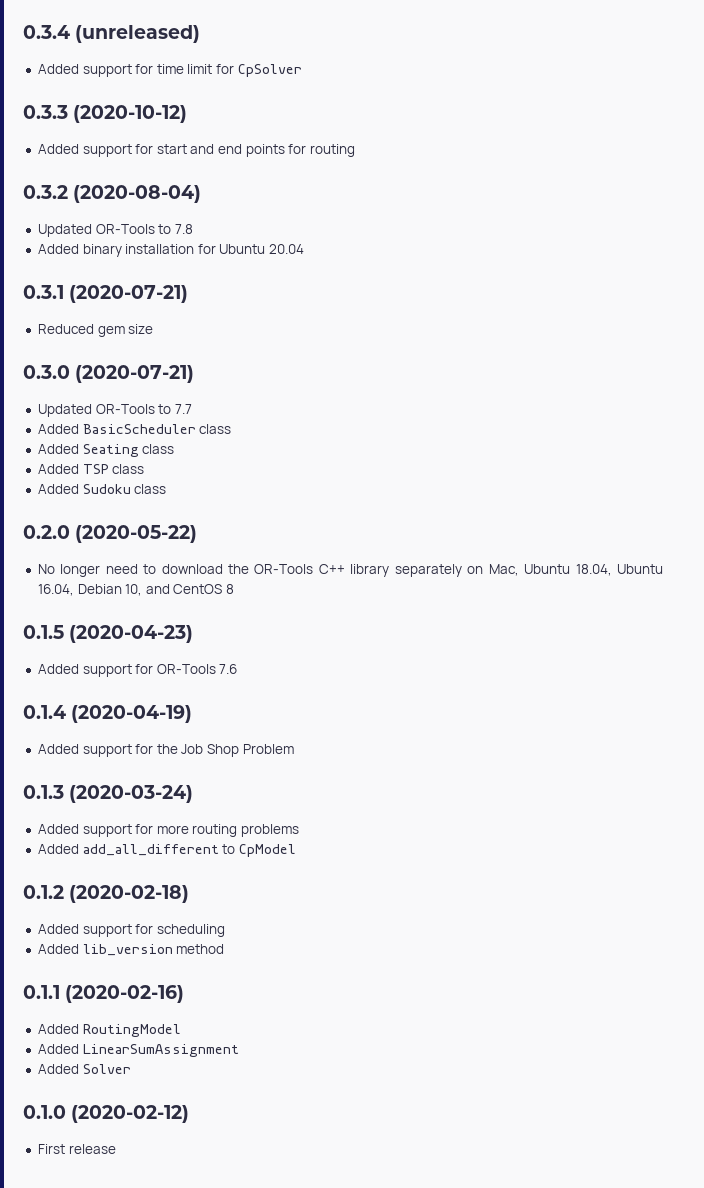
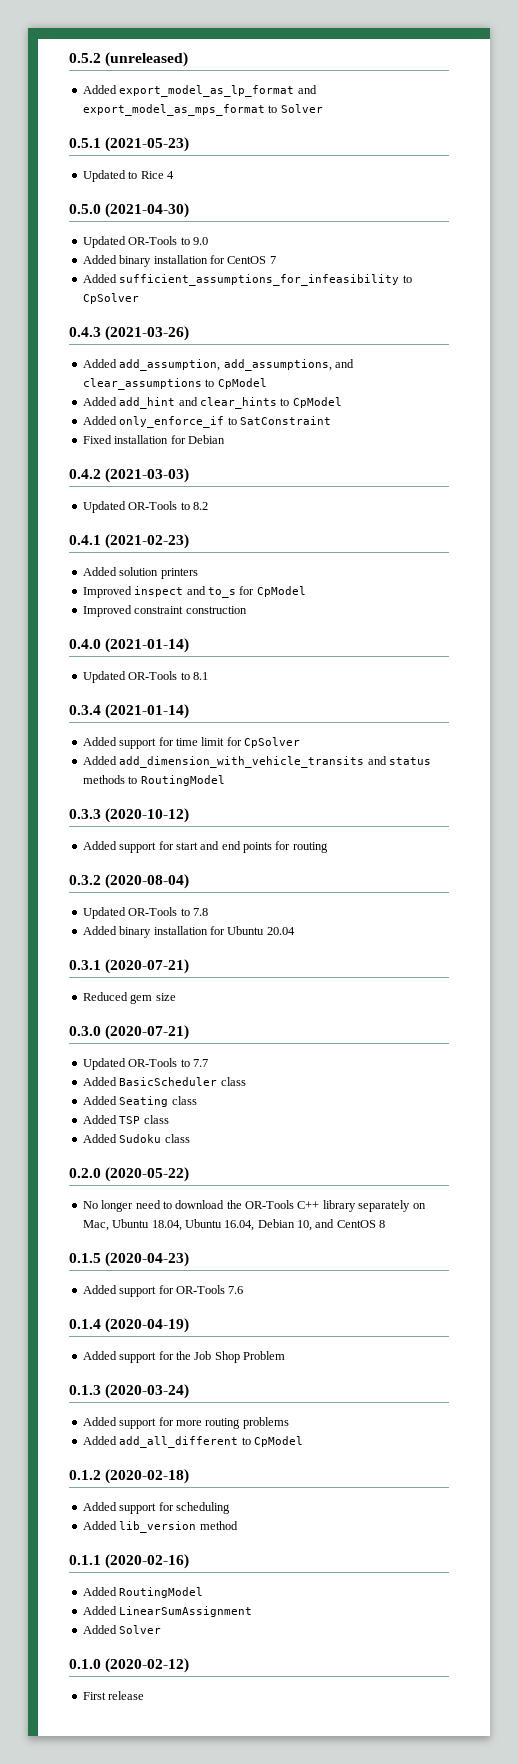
- 0.3.4 (unreleased)
+ 0.5.2 (unreleased)
+ Added export_model_as_lp_format and export_model_as_mps_format to Solver
+ 0.5.1 (2021-05-23)
+ Updated to Rice 4
+ 0.5.0 (2021-04-30)
+ Updated OR-Tools to 9.0
+ Added binary installation for CentOS 7
+ Added sufficient_assumptions_for_infeasibility to CpSolver
+ 0.4.3 (2021-03-26)
+ Added add_assumption, add_assumptions, and clear_assumptions to CpModel
+ Added add_hint and clear_hints to CpModel
+ Added only_enforce_if to SatConstraint
+ Fixed installation for Debian
+ 0.4.2 (2021-03-03)
+ Updated OR-Tools to 8.2
+ 0.4.1 (2021-02-23)
+ Added solution printers
+ Improved inspect and to_s for CpModel
+ Improved constraint construction
+ 0.4.0 (2021-01-14)
+ Updated OR-Tools to 8.1
+ 0.3.4 (2021-01-14)
+ Added add_dimension_with_vehicle_transits and status methods to RoutingModel

